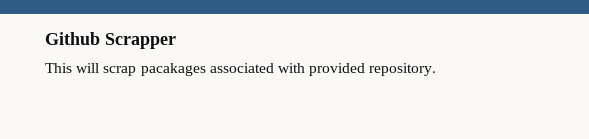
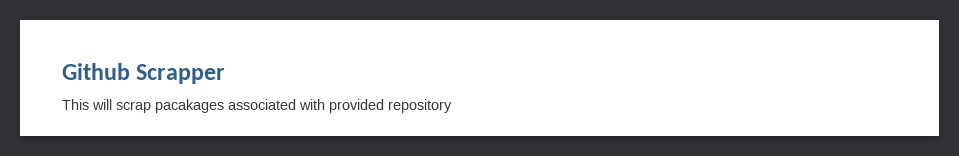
- This will scrap pacakages associated with provided repository.
+ This will scrap pacakages associated with provided repository

